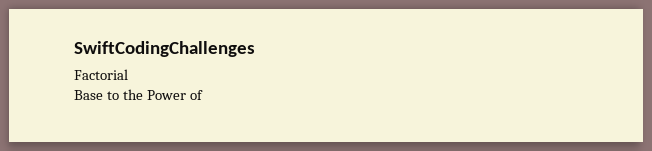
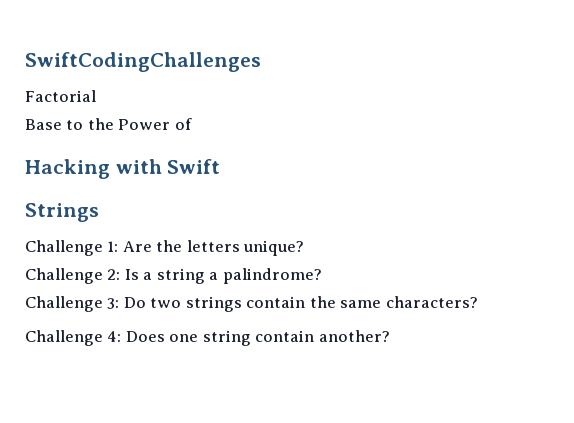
+ Hacking with Swift
+ Strings
+ Challenge 1: Are the letters unique?
+ Challenge 2: Is a string a palindrome?
+ Challenge 3: Do two strings contain the same characters?
+ Challenge 4: Does one string contain another?

